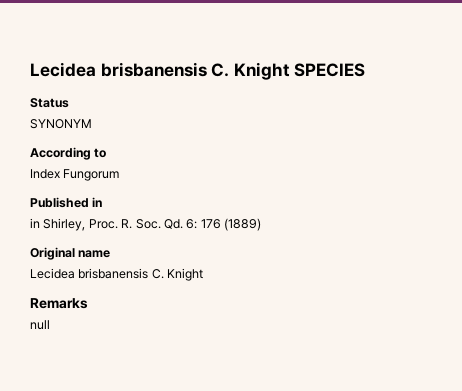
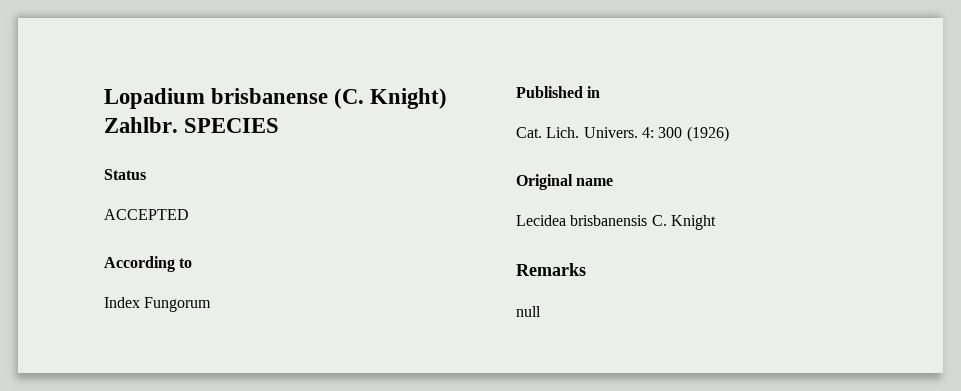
- Lecidea brisbanensis C. Knight SPECIES
+ Lopadium brisbanense (C. Knight) Zahlbr. SPECIES
- SYNONYM
+ ACCEPTED
- in Shirley, Proc. R. Soc. Qd. 6: 176 (1889)
+ Cat. Lich. Univers. 4: 300 (1926)

